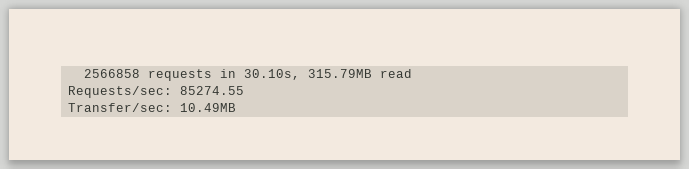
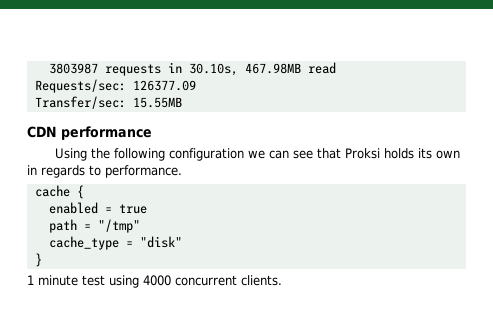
- 2566858 requests in 30.10s, 315.79MB read
+ 3803987 requests in 30.10s, 467.98MB read
- Requests/sec: 85274.55
+ Requests/sec: 126377.09
- Transfer/sec: 10.49MB
+ Transfer/sec: 15.55MB
+ CDN performance
+ Using the following configuration we can see that Proksi holds its own in regards to performance.
+ cache {
+ enabled = true
+ path = "/tmp"
+ cache_type = "disk"
+ }
+ 1 minute test using 4000 concurrent clients.

